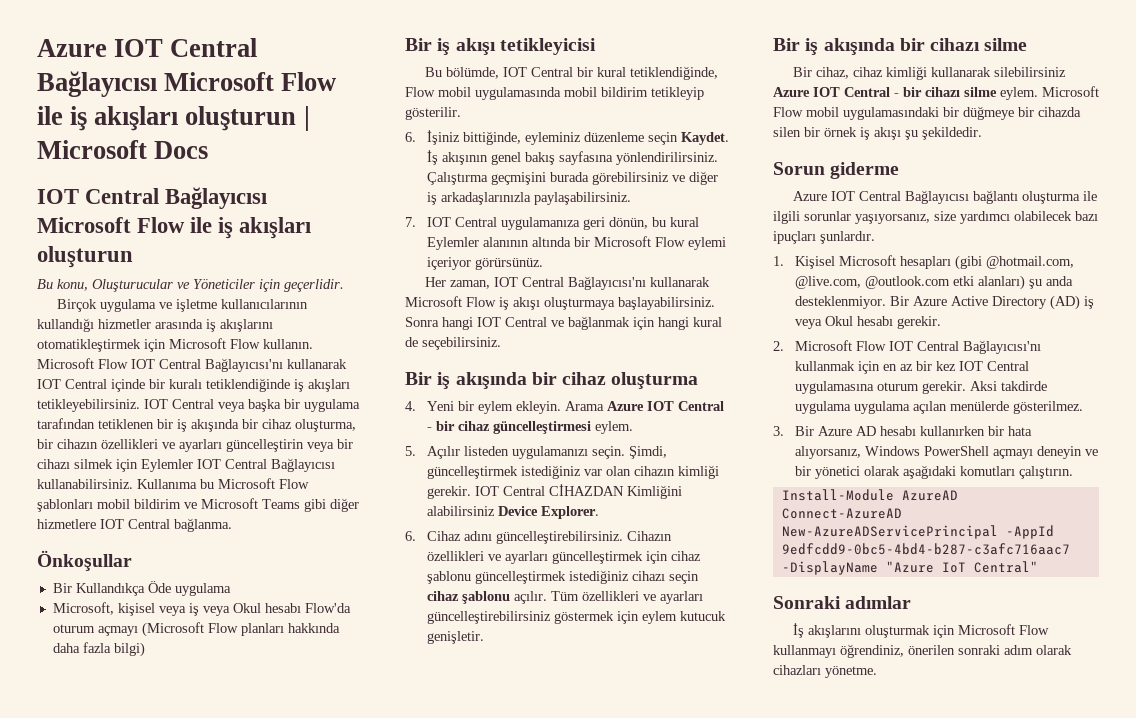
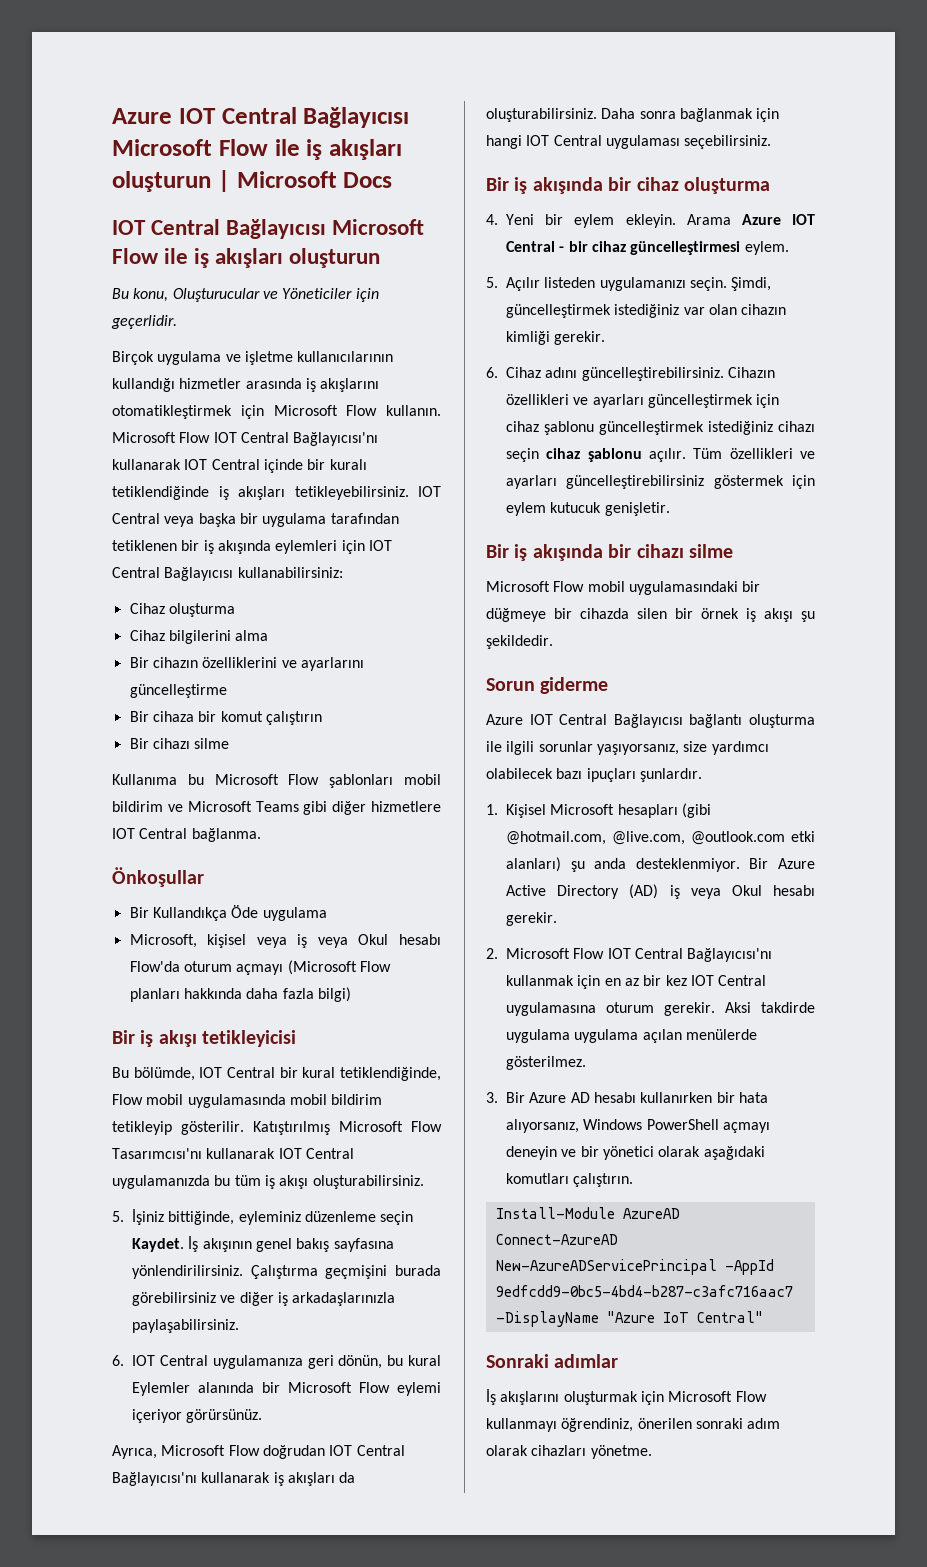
- IOT Central veya başka bir uygulama tarafından tetiklenen bir iş akışında bir cihaz oluşturma, bir cihazın özellikleri ve ayarları güncelleştirin veya bir cihazı silmek için Eylemler IOT Central Bağlayıcısı kullanabilirsiniz. Kullanıma bu Microsoft Flow şablonları mobil bildirim ve Microsoft Teams gibi diğer hizmetlere IOT Central bağlanma.
+ IOT Central veya başka bir uygulama tarafından tetiklenen bir iş akışında eylemleri için IOT Central Bağlayıcısı kullanabilirsiniz:
+ Cihaz oluşturma
+ Cihaz bilgilerini alma
+ Bir cihazın özelliklerini ve ayarlarını güncelleştirme
+ Bir cihaza bir komut çalıştırın
+ Bir cihazı silme
+ Kullanıma bu Microsoft Flow şablonları mobil bildirim ve Microsoft Teams gibi diğer hizmetlere IOT Central bağlanma.
- Bu bölümde, IOT Central bir kural tetiklendiğinde, Flow mobil uygulamasında mobil bildirim tetikleyip gösterilir.
- 6. İşiniz bittiğinde, eyleminiz düzenleme seçin Kaydet.
+ Bu bölümde, IOT Central bir kural tetiklendiğinde, Flow mobil uygulamasında mobil bildirim tetikleyip gösterilir. Katıştırılmış Microsoft Flow Tasarımcısı'nı kullanarak IOT Central uygulamanızda bu tüm iş akışı oluşturabilirsiniz.
+ 5. İşiniz bittiğinde, eyleminiz düzenleme seçin Kaydet.
- 7. IOT Central uygulamanıza geri dönün, bu kural Eylemler alanının altında bir Microsoft Flow eylemi içeriyor görürsünüz.
+ 6. IOT Central uygulamanıza geri dönün, bu kural Eylemler alanında bir Microsoft Flow eylemi içeriyor görürsünüz.
- Her zaman, IOT Central Bağlayıcısı'nı kullanarak Microsoft Flow iş akışı oluşturmaya başlayabilirsiniz. Sonra hangi IOT Central ve bağlanmak için hangi kural de seçebilirsiniz.
+ Ayrıca, Microsoft Flow doğrudan IOT Central Bağlayıcısı'nı kullanarak iş akışları da oluşturabilirsiniz. Daha sonra bağlanmak için hangi IOT Central uygulaması seçebilirsiniz.
- IOT Central CİHAZDAN Kimliğini alabilirsiniz Device Explorer.
- Bir cihaz, cihaz kimliği kullanarak silebilirsiniz Azure IOT Central - bir cihazı silme eylem.

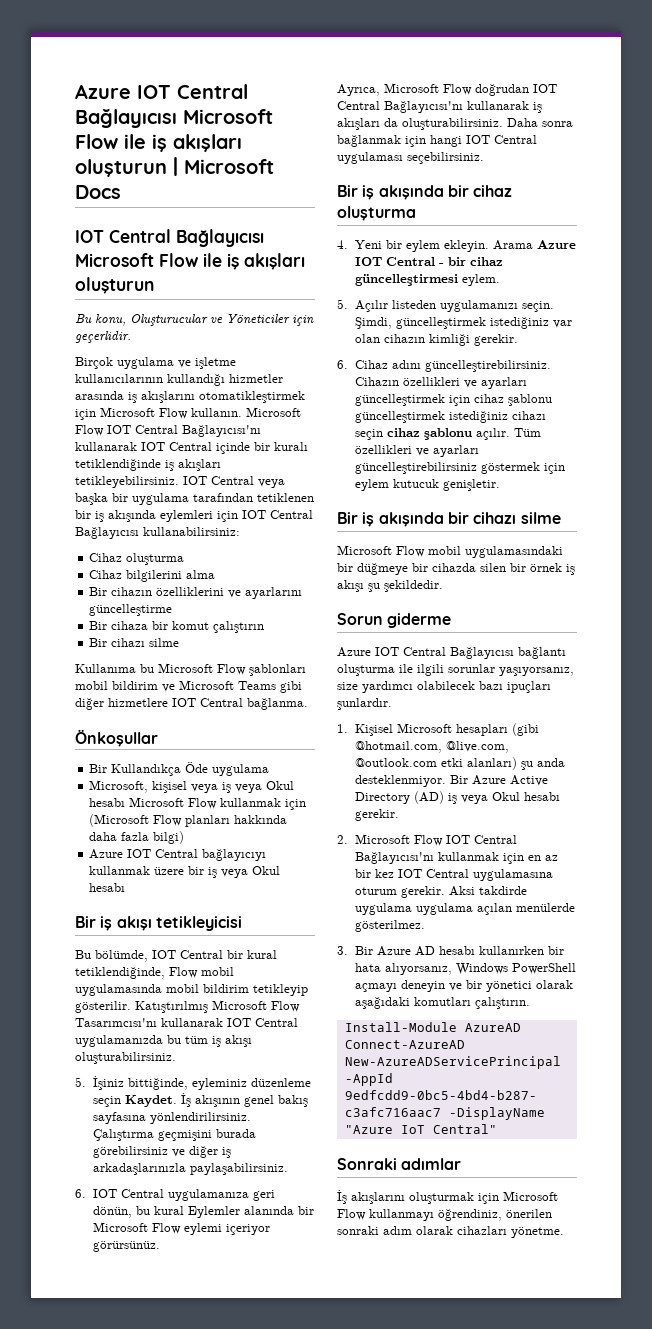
- Microsoft, kişisel veya iş veya Okul hesabı Flow'da oturum açmayı (Microsoft Flow planları hakkında daha fazla bilgi)
+ Microsoft, kişisel veya iş veya Okul hesabı Microsoft Flow kullanmak için (Microsoft Flow planları hakkında daha fazla bilgi)
+ Azure IOT Central bağlayıcıyı kullanmak üzere bir iş veya Okul hesabı

